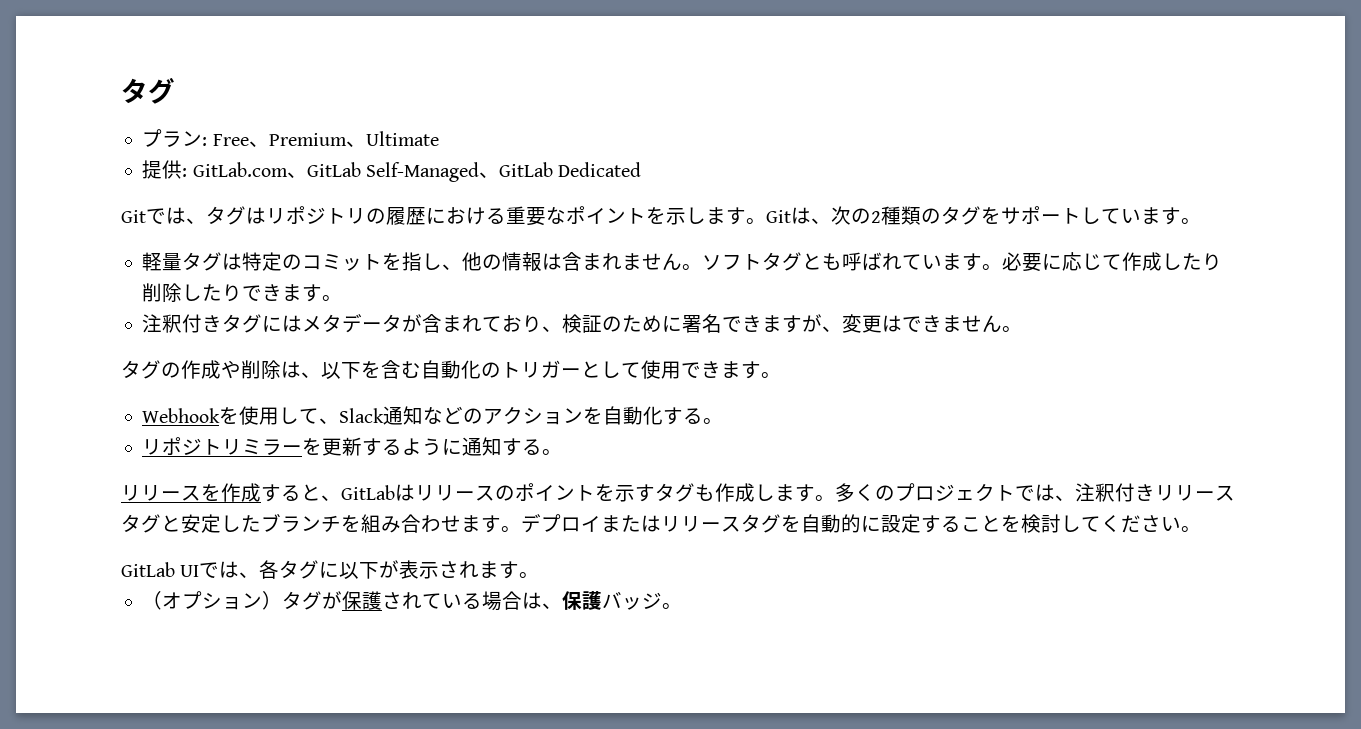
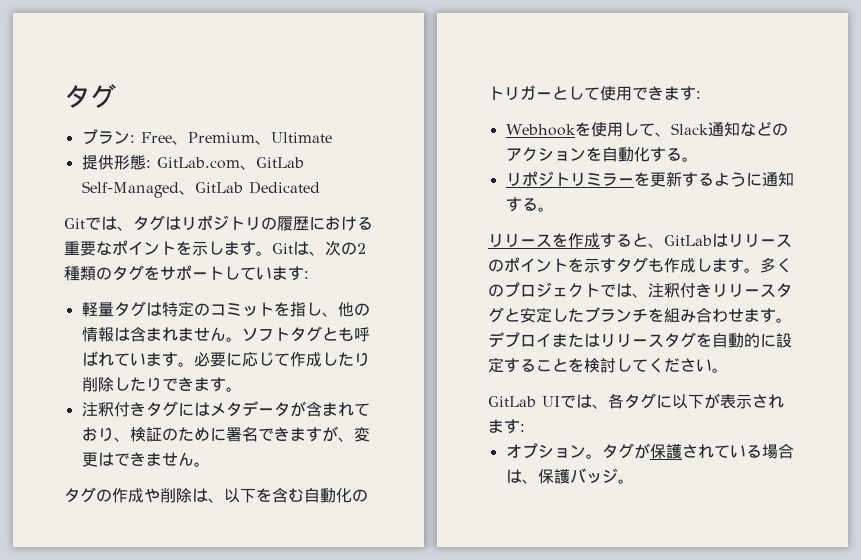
- 提供: GitLab.com、GitLab Self-Managed、GitLab Dedicated
+ 提供形態: GitLab.com、GitLab Self-Managed、GitLab Dedicated
- Gitは、次の2種類のタグをサポートしています。
+ Gitは、次の2種類のタグをサポートしています:
- タグの作成や削除は、以下を含む自動化のトリガーとして使用できます。
+ タグの作成や削除は、以下を含む自動化のトリガーとして使用できます:
- GitLab UIでは、各タグに以下が表示されます。
- （オプション）タグが保護されている場合は、保護バッジ。
+ GitLab UIでは、各タグに以下が表示されます:
+ オプション。タグが保護されている場合は、保護バッジ。

